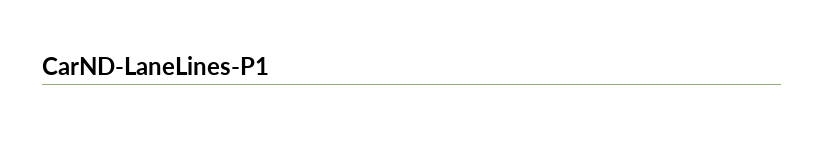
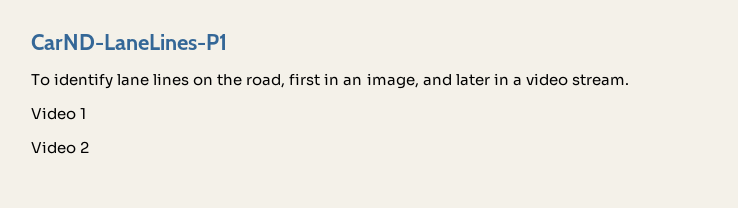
+ To identify lane lines on the road, first in an image, and later in a video stream.
+ Video 1
+ Video 2

